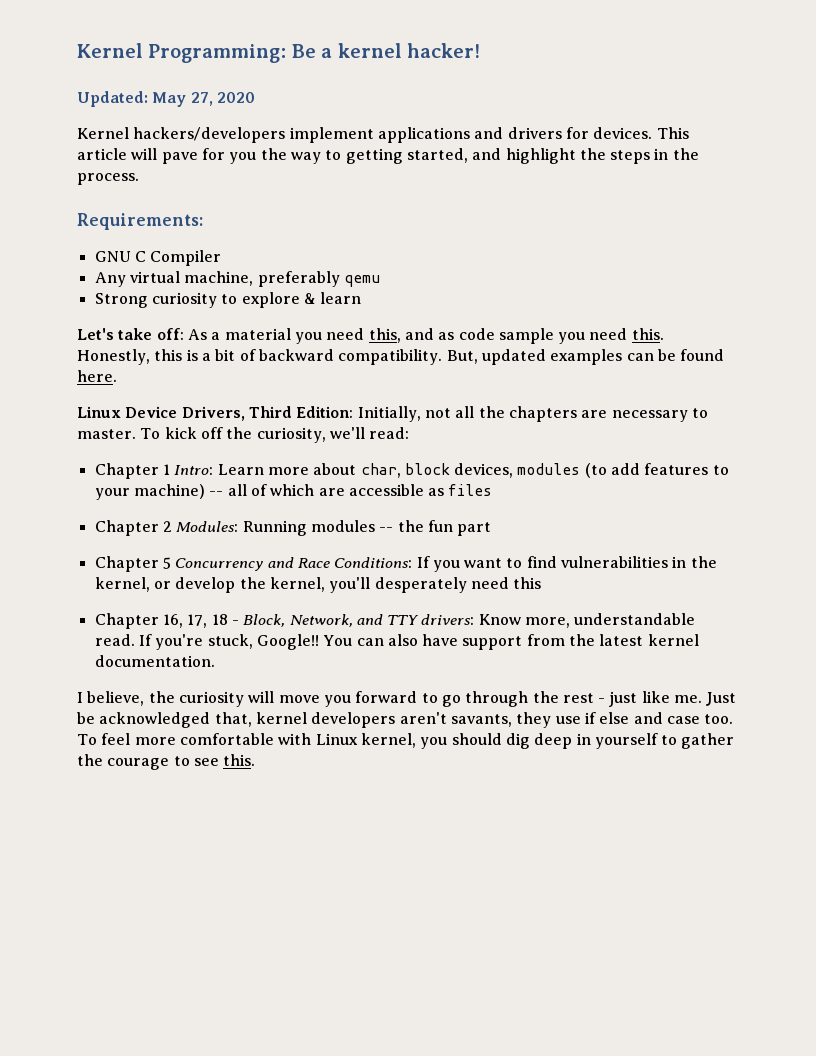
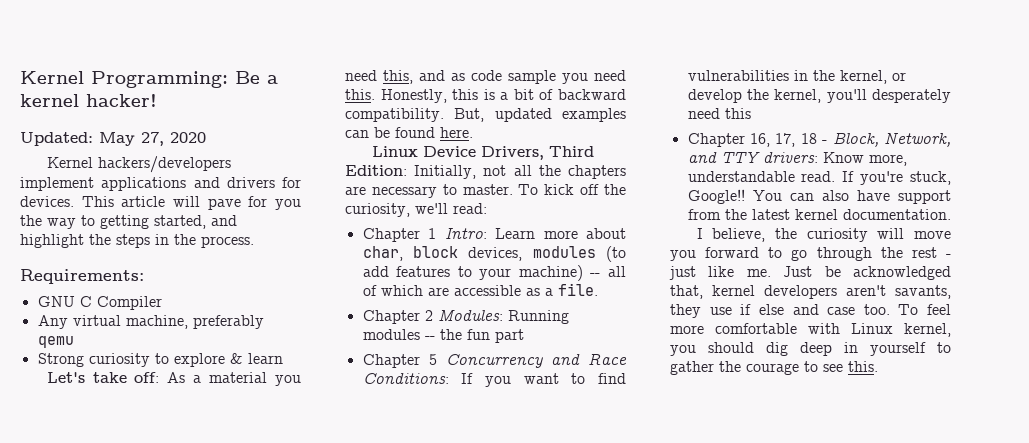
- Chapter 1 Intro: Learn more about char, block devices, modules (to add features to your machine) -- all of which are accessible as files
+ Chapter 1 Intro: Learn more about char, block devices, modules (to add features to your machine) -- all of which are accessible as a file.

